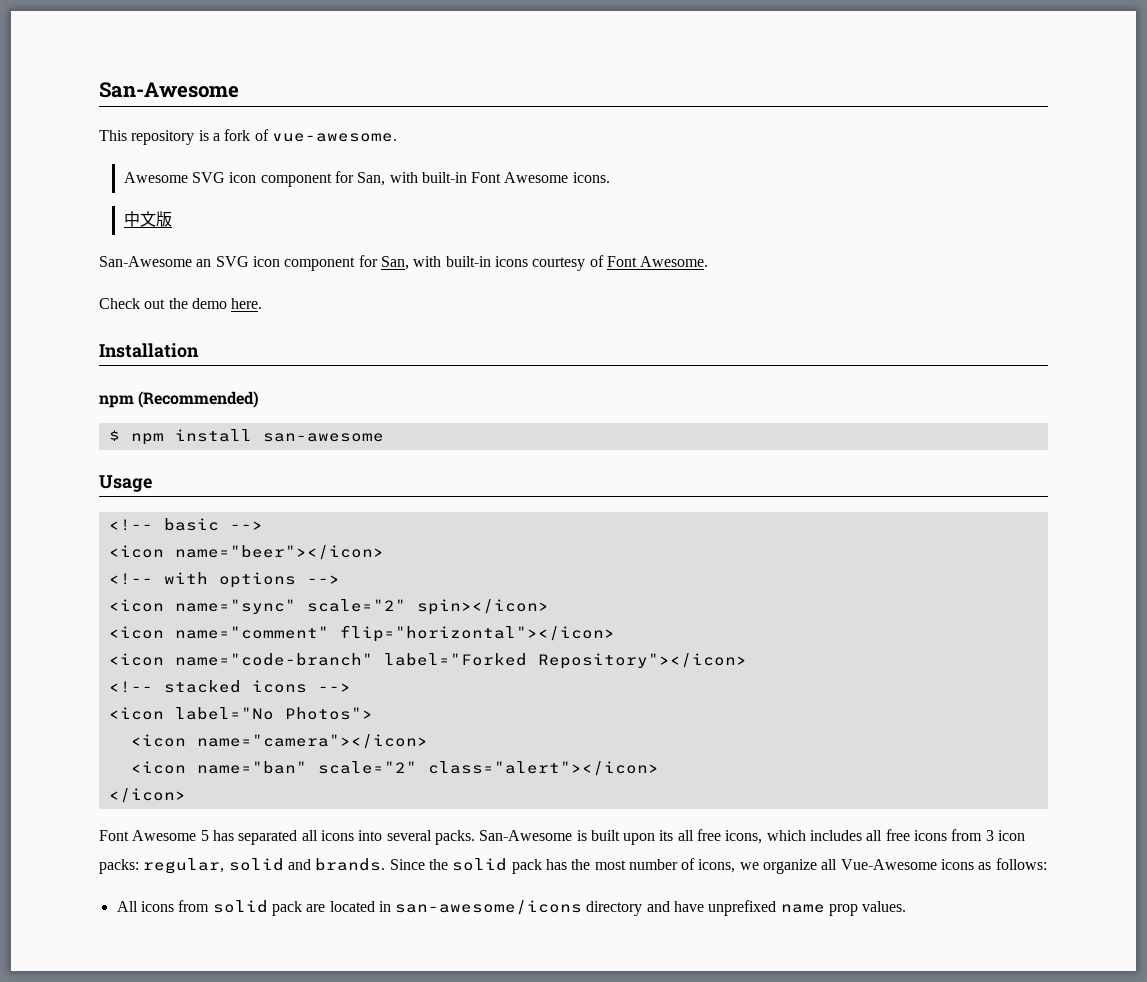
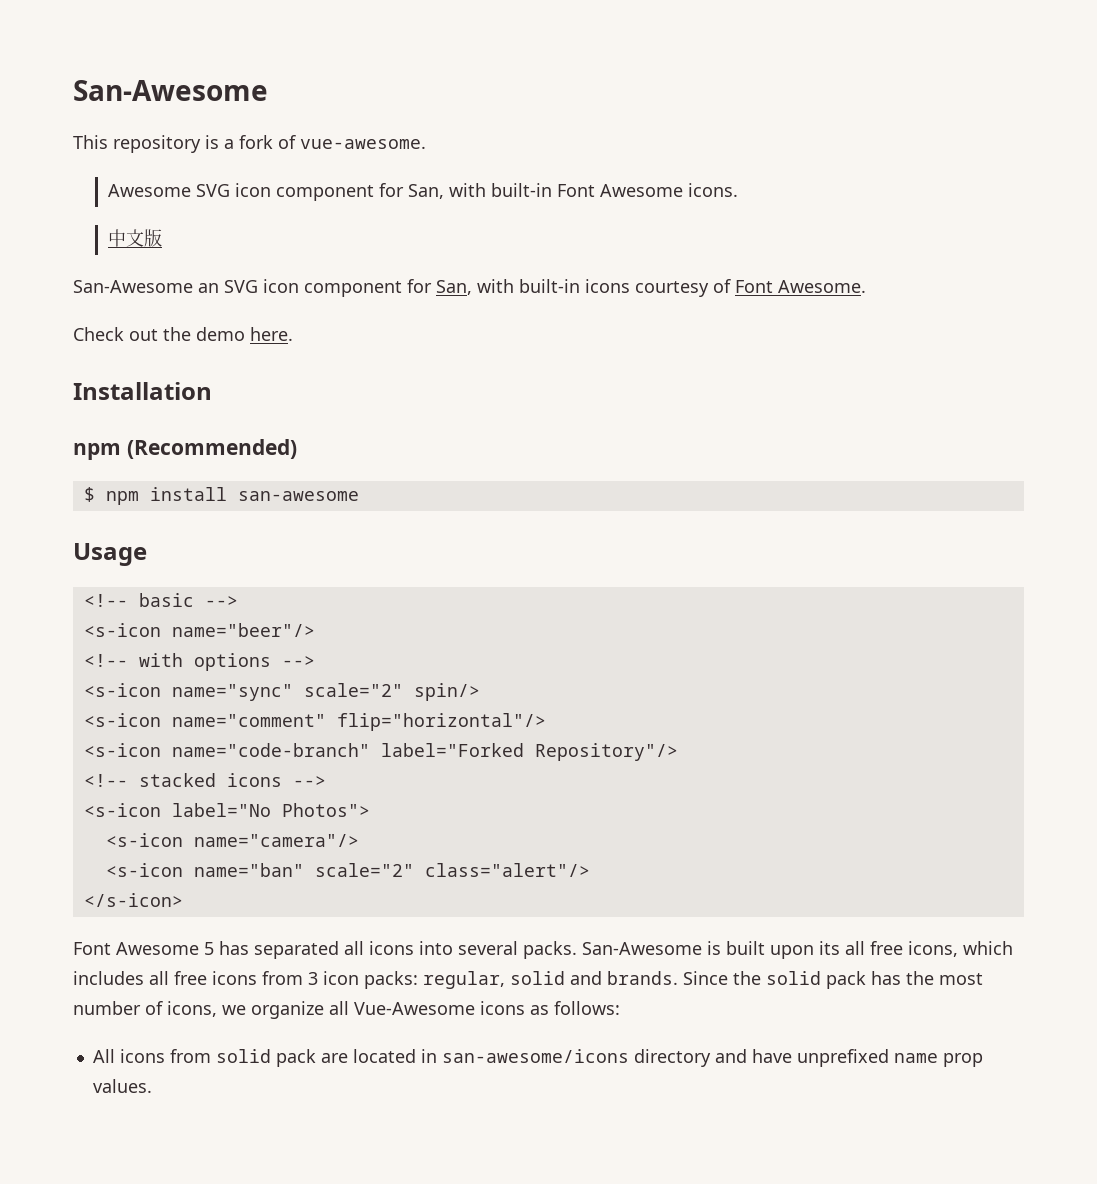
- <icon name="beer"></icon>
+ <s-icon name="beer"/>
- <icon name="sync" scale="2" spin></icon>
- <icon name="comment" flip="horizontal"></icon>
- <icon name="code-branch" label="Forked Repository"></icon>
+ <s-icon name="sync" scale="2" spin/>
+ <s-icon name="comment" flip="horizontal"/>
+ <s-icon name="code-branch" label="Forked Repository"/>
- <icon label="No Photos">
+ <s-icon label="No Photos">
- <icon name="camera"></icon>
- <icon name="ban" scale="2" class="alert"></icon>
- </icon>
+ <s-icon name="camera"/>
+ <s-icon name="ban" scale="2" class="alert"/>
+ </s-icon>

